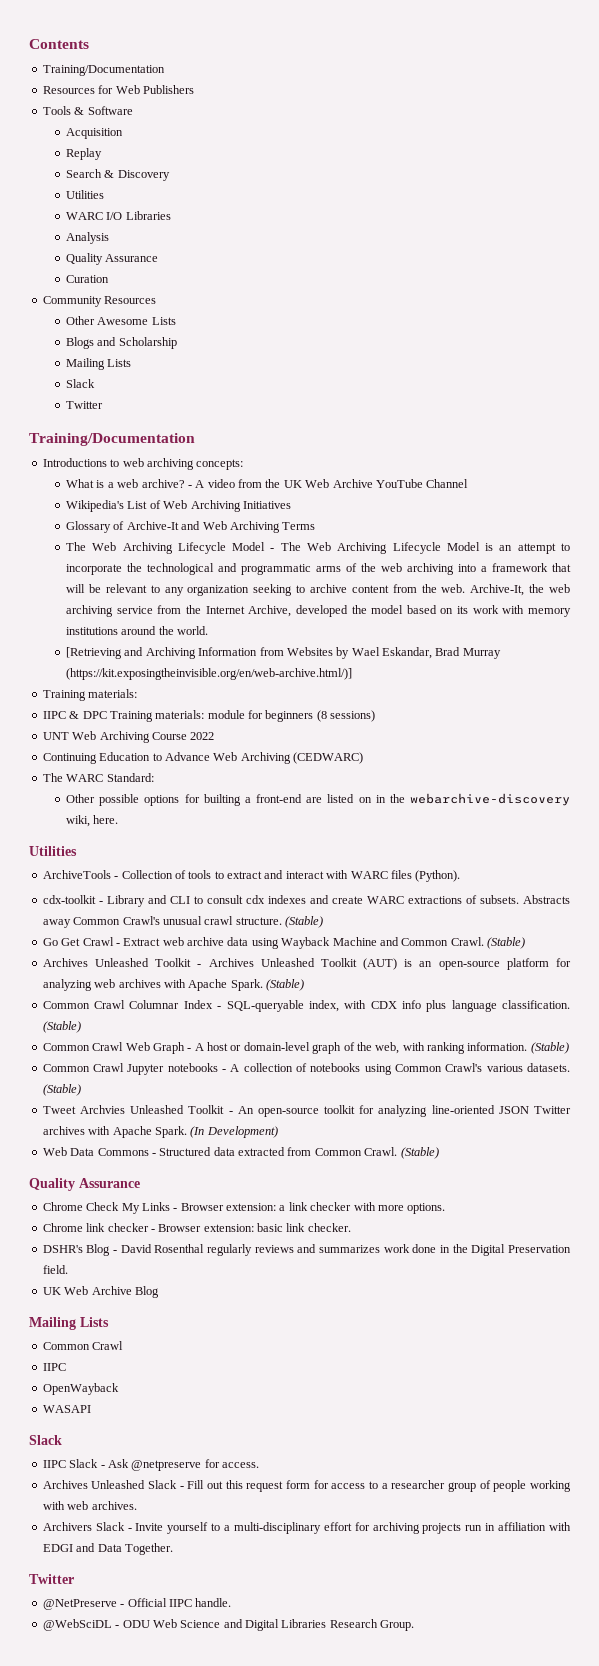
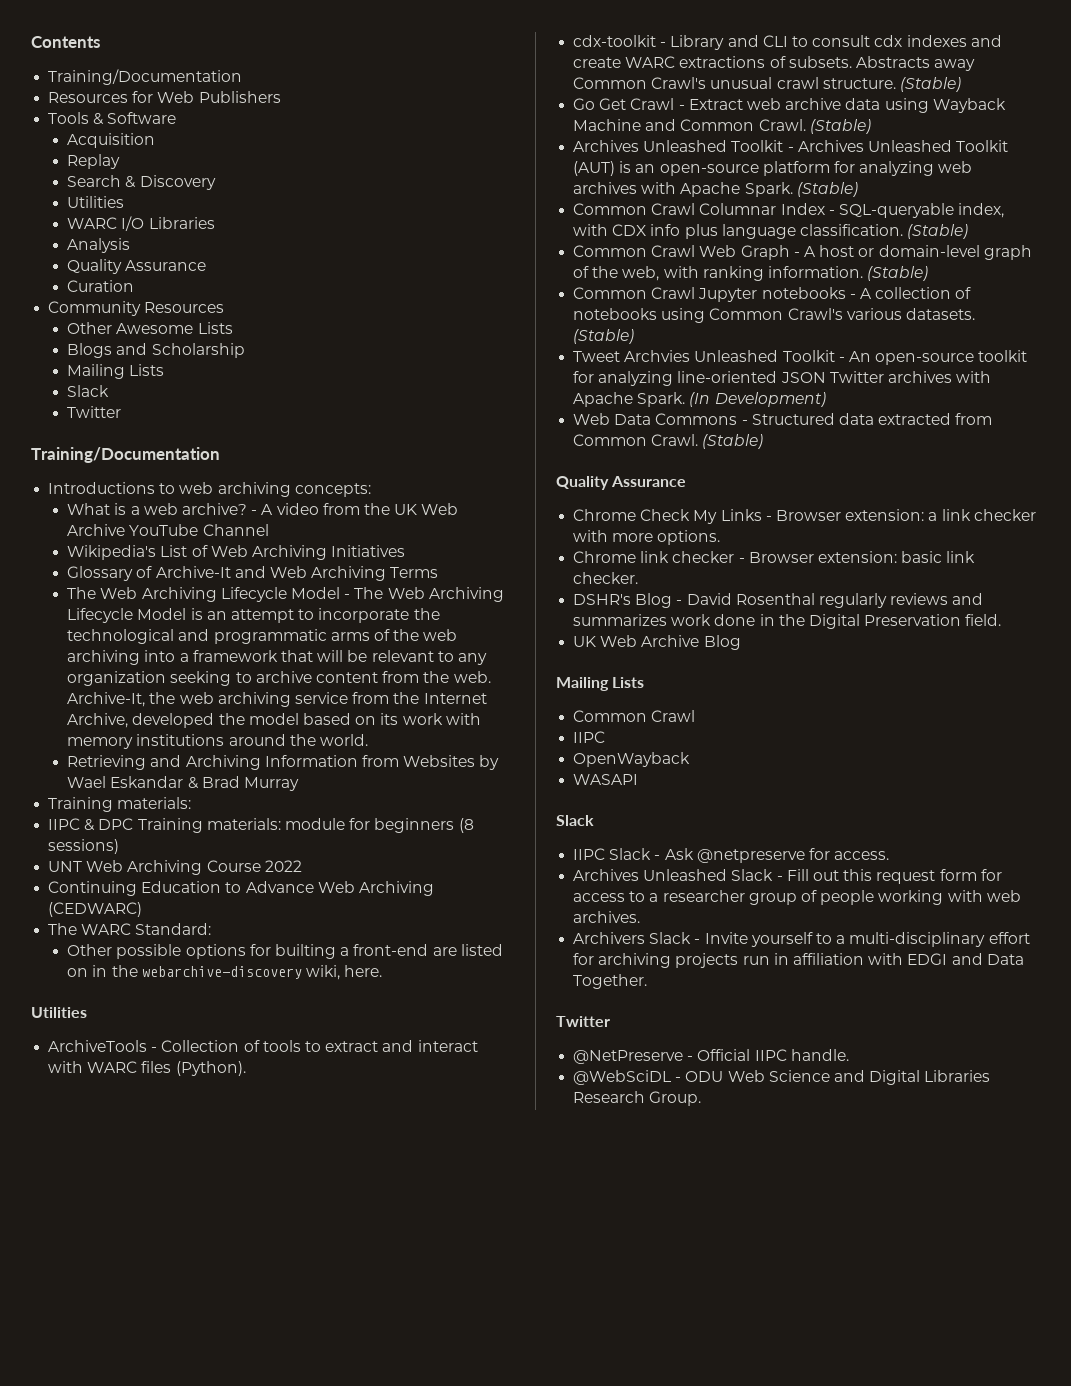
- [Retrieving and Archiving Information from Websites by Wael Eskandar, Brad Murray (https://kit.exposingtheinvisible.org/en/web-archive.html/)]
+ Retrieving and Archiving Information from Websites by Wael Eskandar & Brad Murray

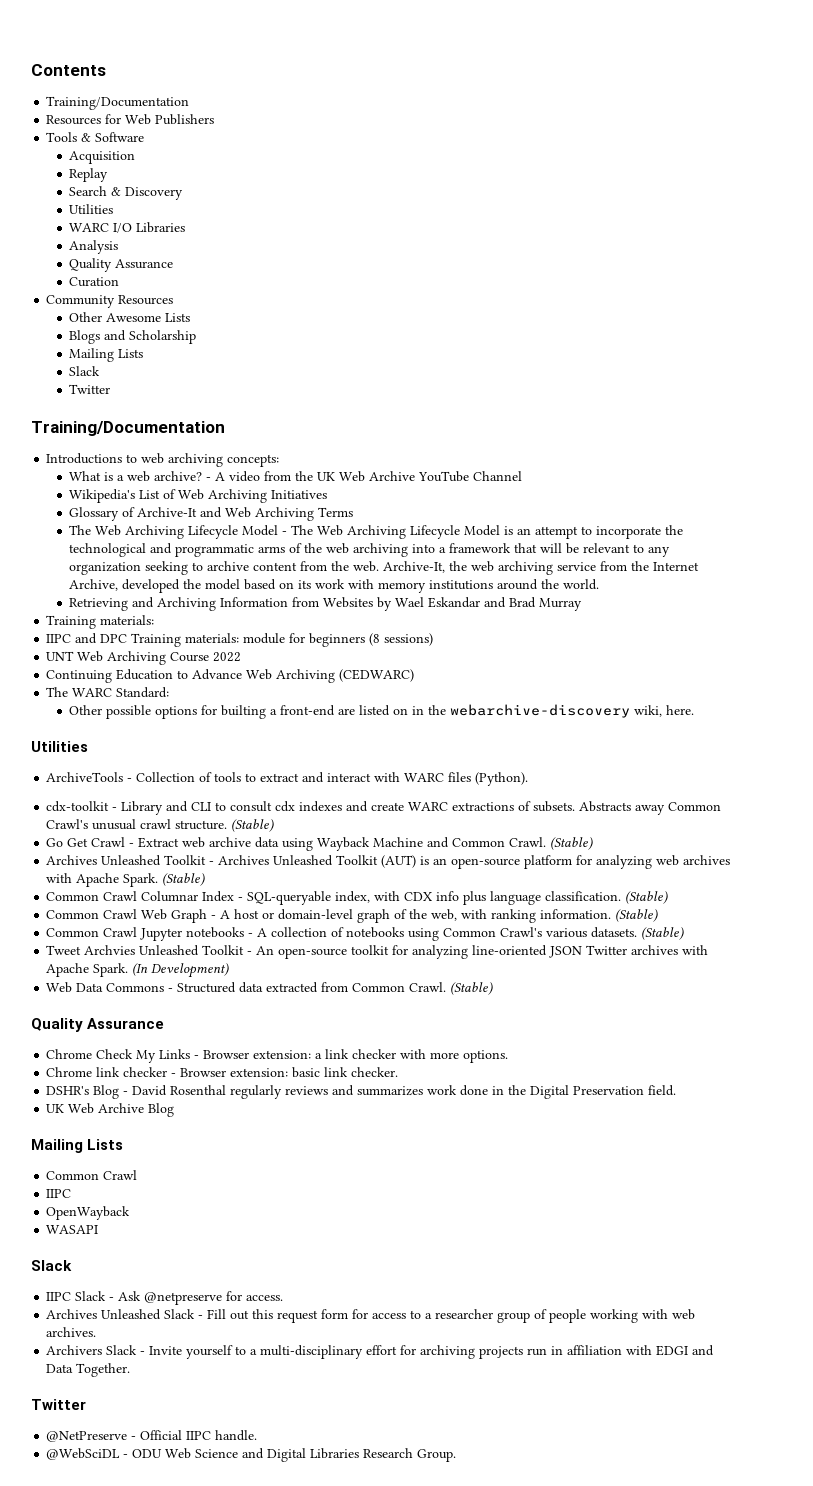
- Retrieving and Archiving Information from Websites by Wael Eskandar & Brad Murray
+ Retrieving and Archiving Information from Websites by Wael Eskandar and Brad Murray
- IIPC & DPC Training materials: module for beginners (8 sessions)
+ IIPC and DPC Training materials: module for beginners (8 sessions)

